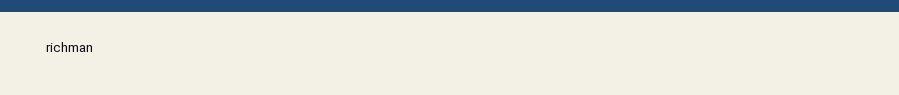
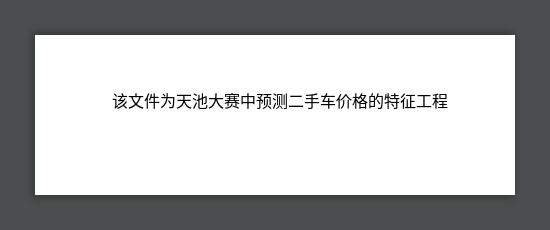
- richman
+ 该文件为天池大赛中预测二手车价格的特征工程

